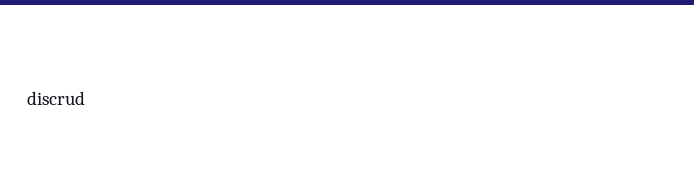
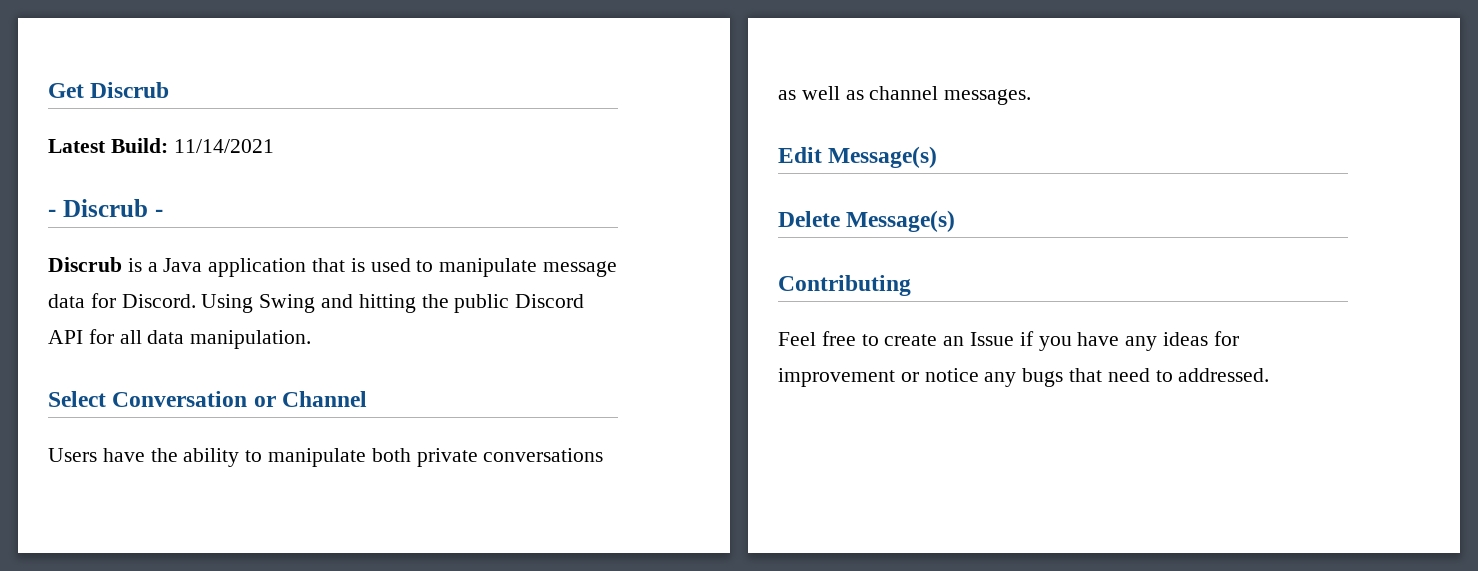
- discrud
+ Get Discrub
+ Latest Build: 11/14/2021
+ - Discrub -
+ Discrub is a Java application that is used to manipulate message data for Discord. Using Swing and hitting the public Discord API for all data manipulation.
+ Select Conversation or Channel
+ Users have the ability to manipulate both private conversations as well as channel messages.
+ Edit Message(s)
+ Delete Message(s)
+ Contributing
+ Feel free to create an Issue if you have any ideas for improvement or notice any bugs that need to addressed.

